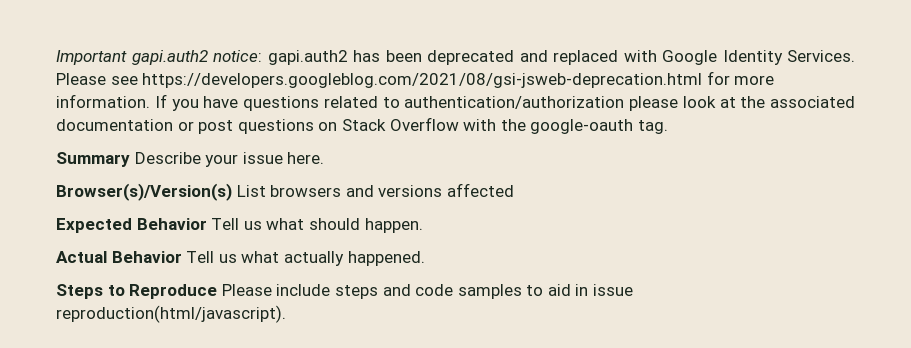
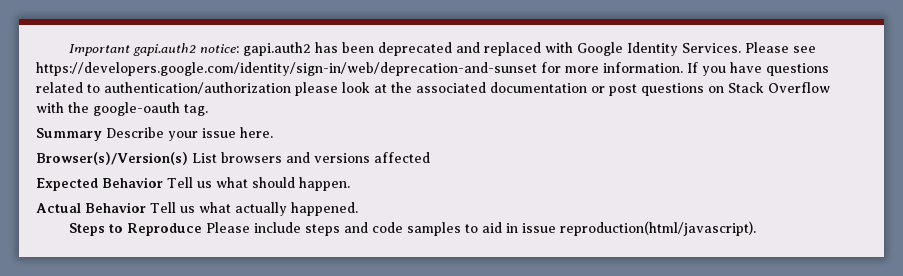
- Please see https://developers.googleblog.com/2021/08/gsi-jsweb-deprecation.html for more information.
+ Please see https://developers.google.com/identity/sign-in/web/deprecation-and-sunset for more information.

